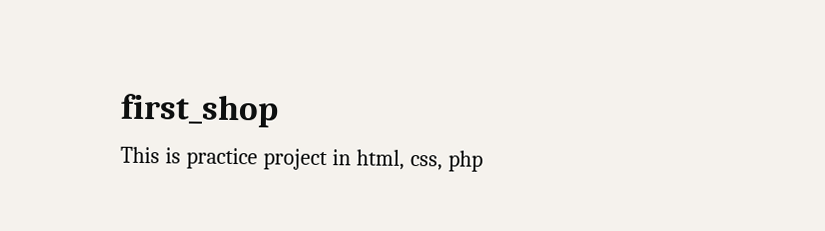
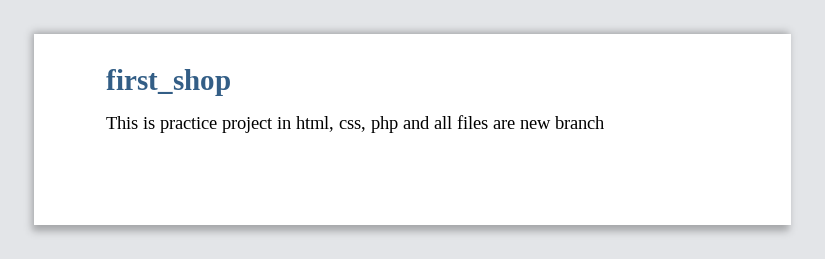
- This is practice project in html, css, php
+ This is practice project in html, css, php and all files are new branch

